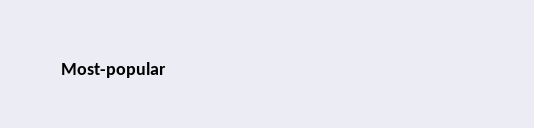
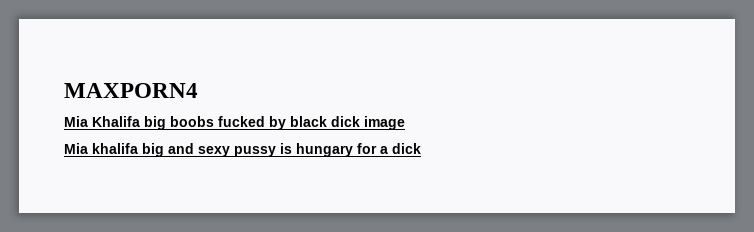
- Most-popular
+ MAXPORN4
+ Mia Khalifa big boobs fucked by black dick image
+ Mia khalifa big and sexy pussy is hungary for a dick

